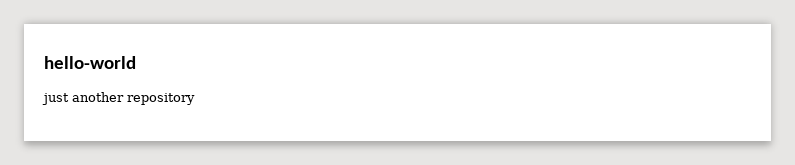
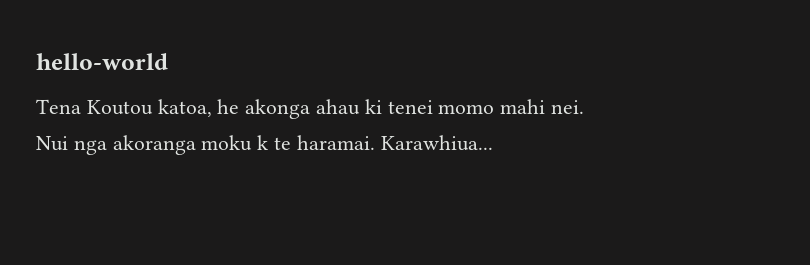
- just another repository
+ Tena Koutou katoa, he akonga ahau ki tenei momo mahi nei.
+ Nui nga akoranga moku k te haramai. Karawhiua...

